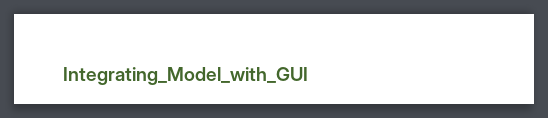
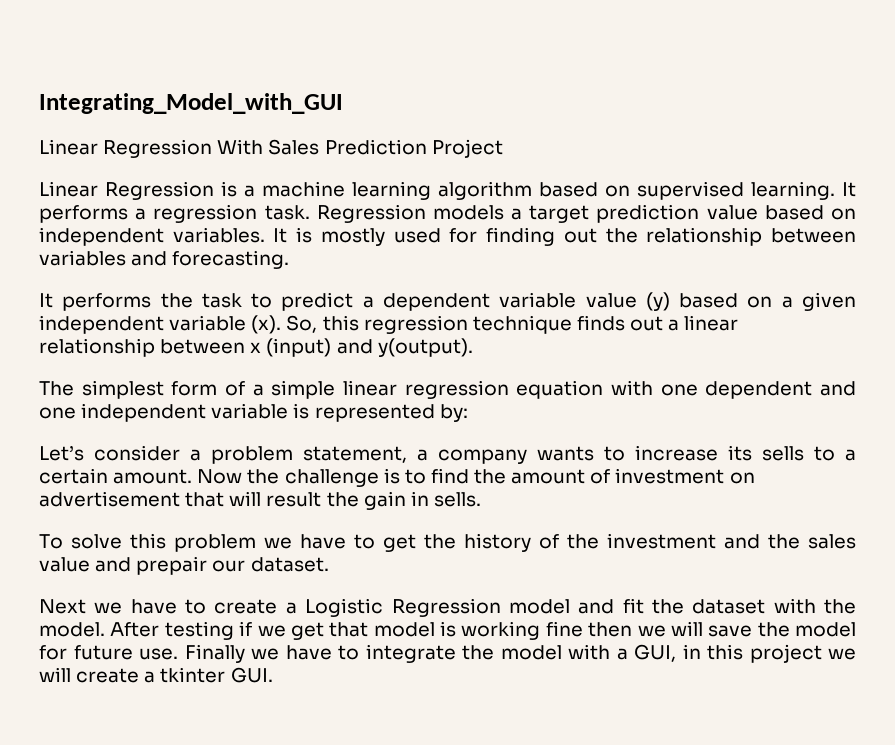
+ Linear Regression With Sales Prediction Project
+ Linear Regression is a machine learning algorithm based on supervised learning. It performs a regression task. Regression models a target prediction value based on independent variables. It is mostly used for finding out the relationship between variables and forecasting.
+ It performs the task to predict a dependent variable value (y) based on a given independent variable (x). So, this regression technique finds out a linear relationship between x (input) and y(output).
+ The simplest form of a simple linear regression equation with one dependent and one independent variable is represented by:
+ Let’s consider a problem statement, a company wants to increase its sells to a certain amount. Now the challenge is to find the amount of investment on advertisement that will result the gain in sells.
+ To solve this problem we have to get the history of the investment and the sales value and prepair our dataset.
+ Next we have to create a Logistic Regression model and fit the dataset with the model. After testing if we get that model is working fine then we will save the model for future use. Finally we have to integrate the model with a GUI, in this project we will create a tkinter GUI.

